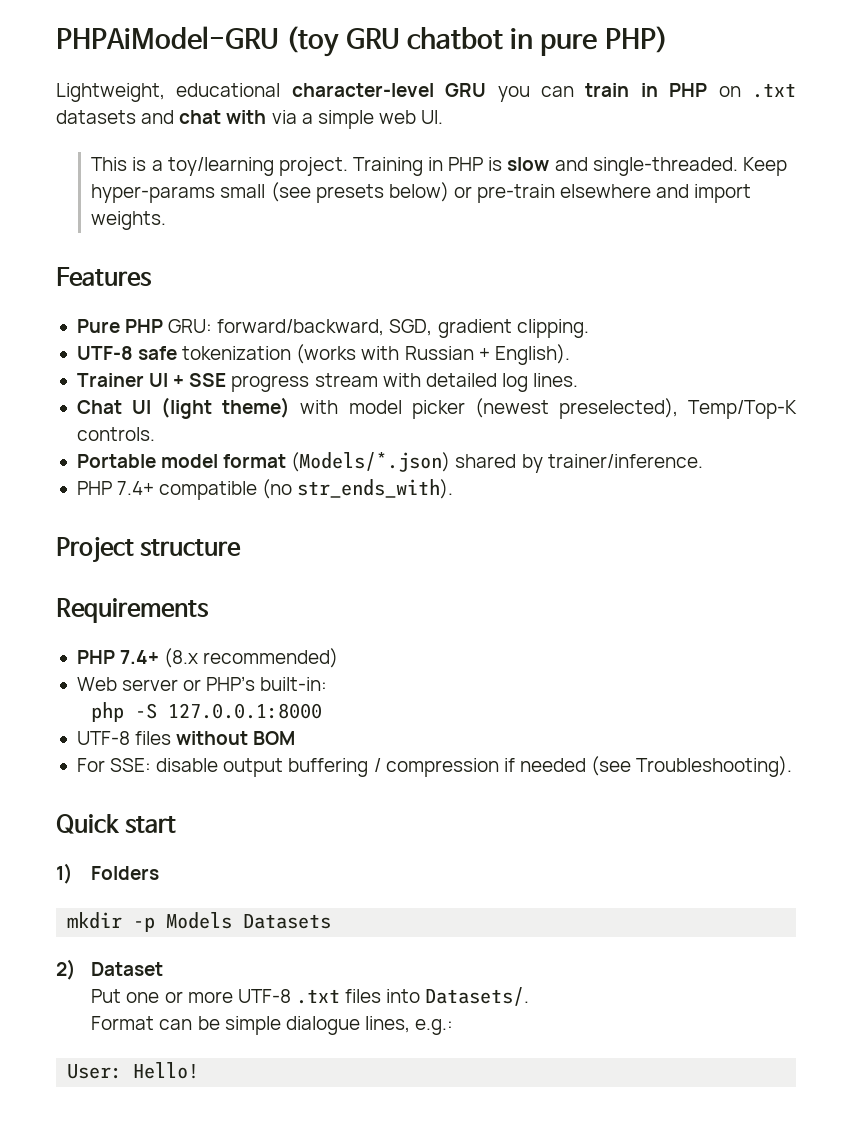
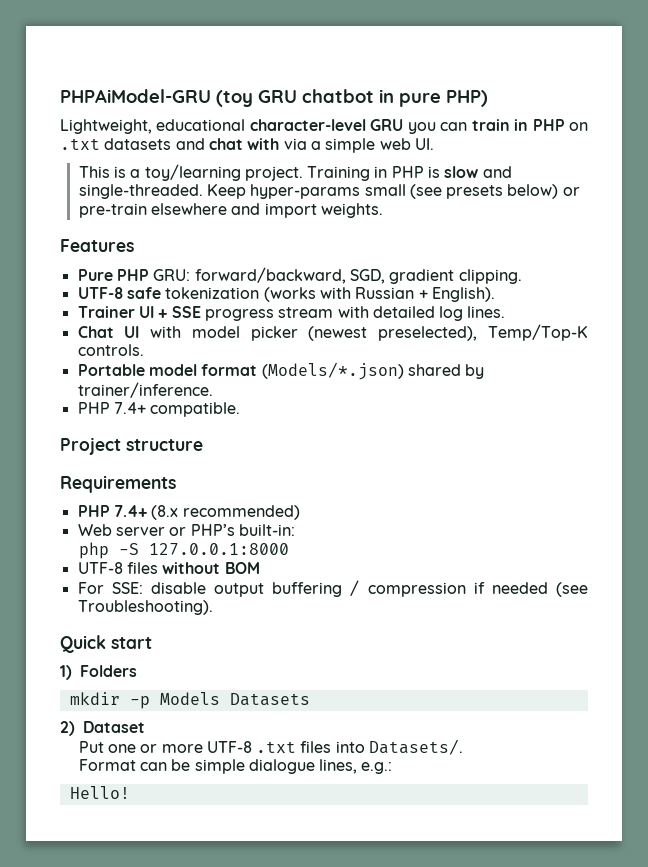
- Chat UI (light theme) with model picker (newest preselected), Temp/Top-K controls.
+ Chat UI with model picker (newest preselected), Temp/Top-K controls.
- PHP 7.4+ compatible (no str_ends_with).
+ PHP 7.4+ compatible.
- User: Hello!
+ Hello!

